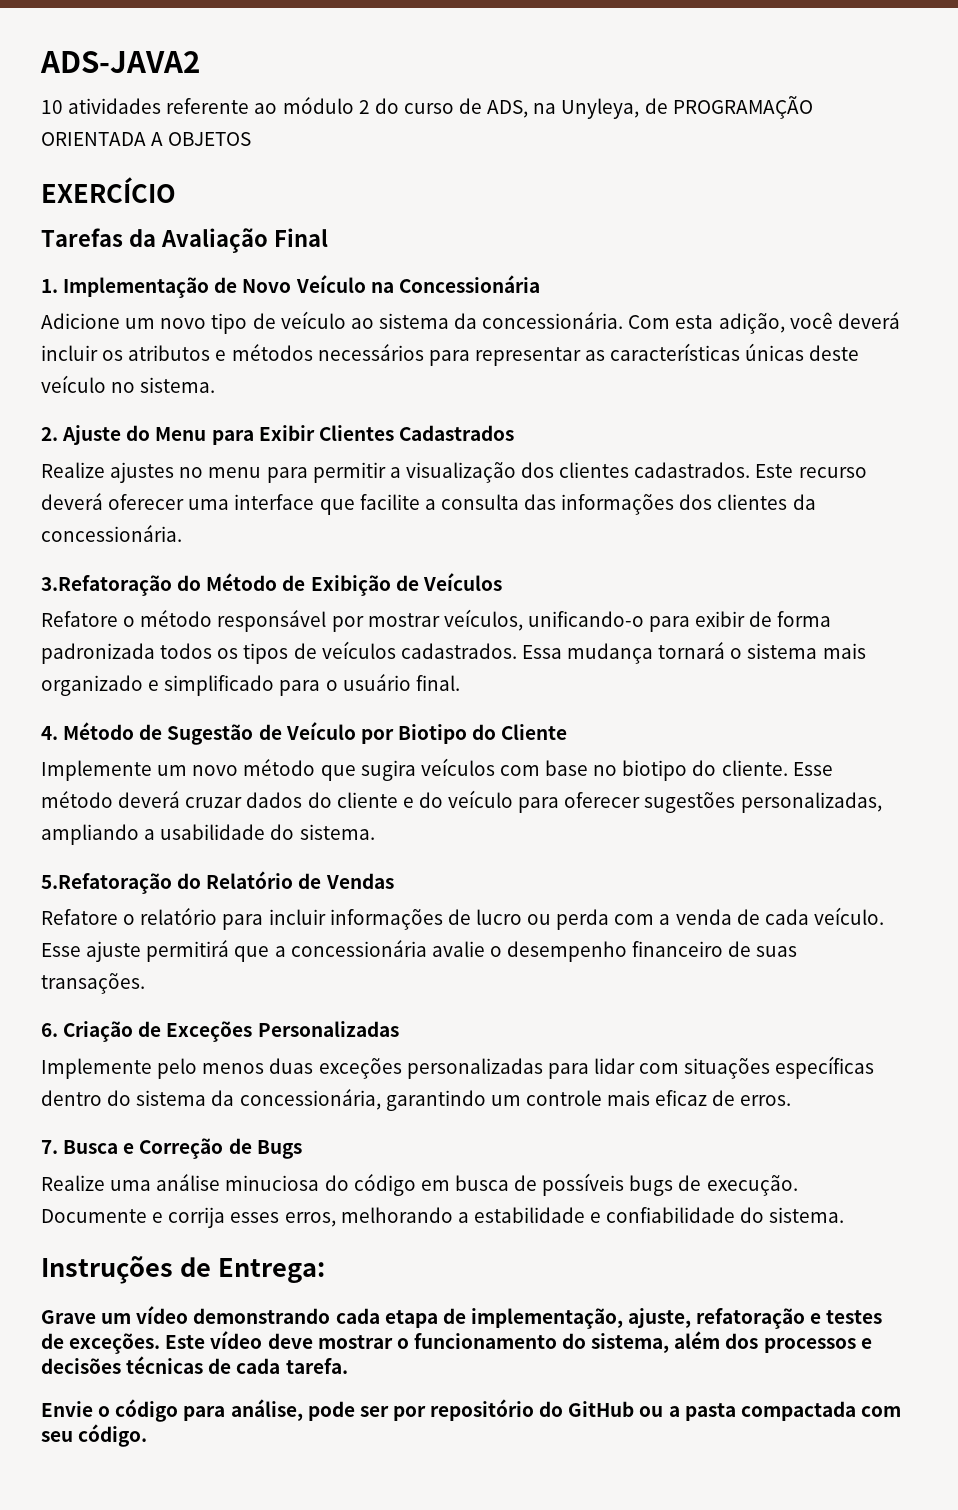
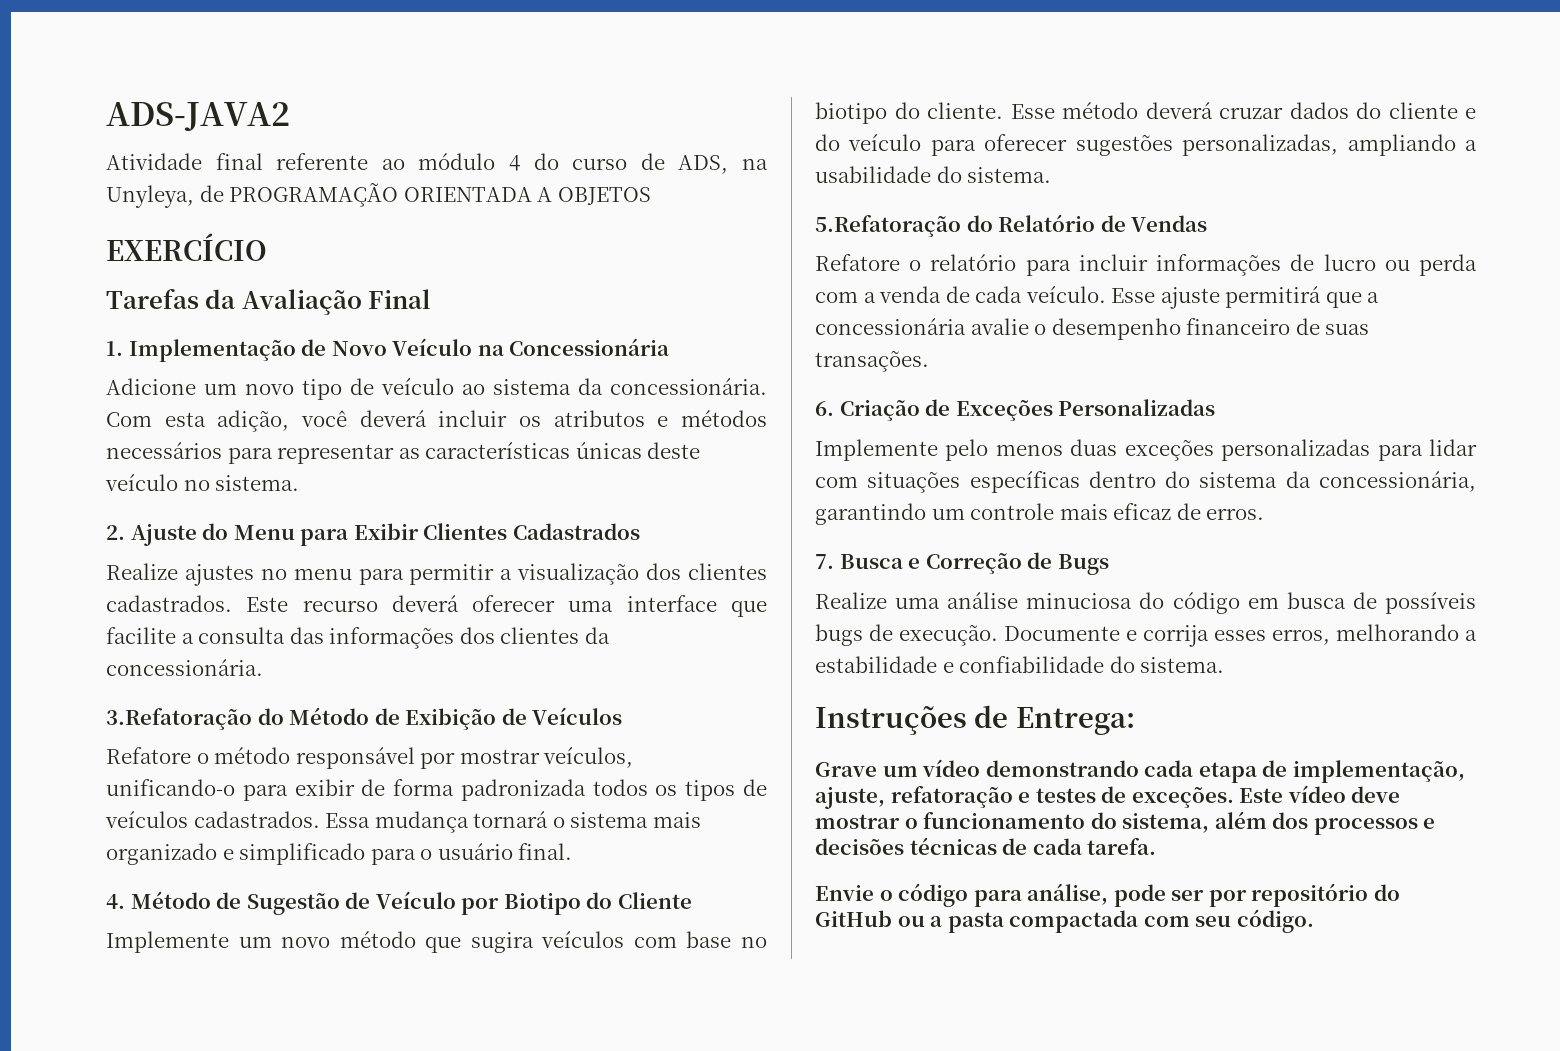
- 10 atividades referente ao módulo 2 do curso de ADS, na Unyleya, de PROGRAMAÇÃO ORIENTADA A OBJETOS
+ Atividade final referente ao módulo 4 do curso de ADS, na Unyleya, de PROGRAMAÇÃO ORIENTADA A OBJETOS

